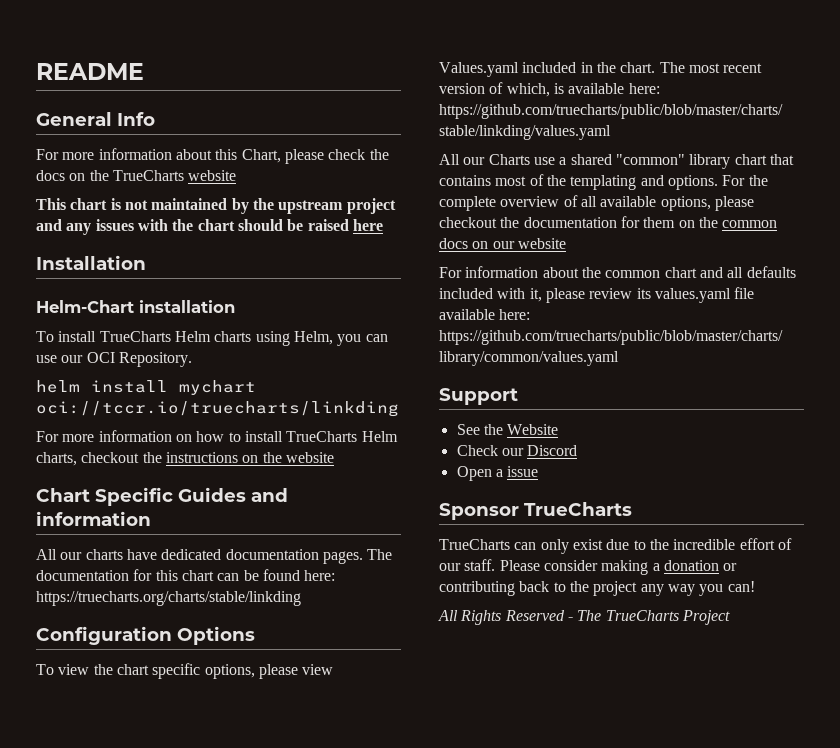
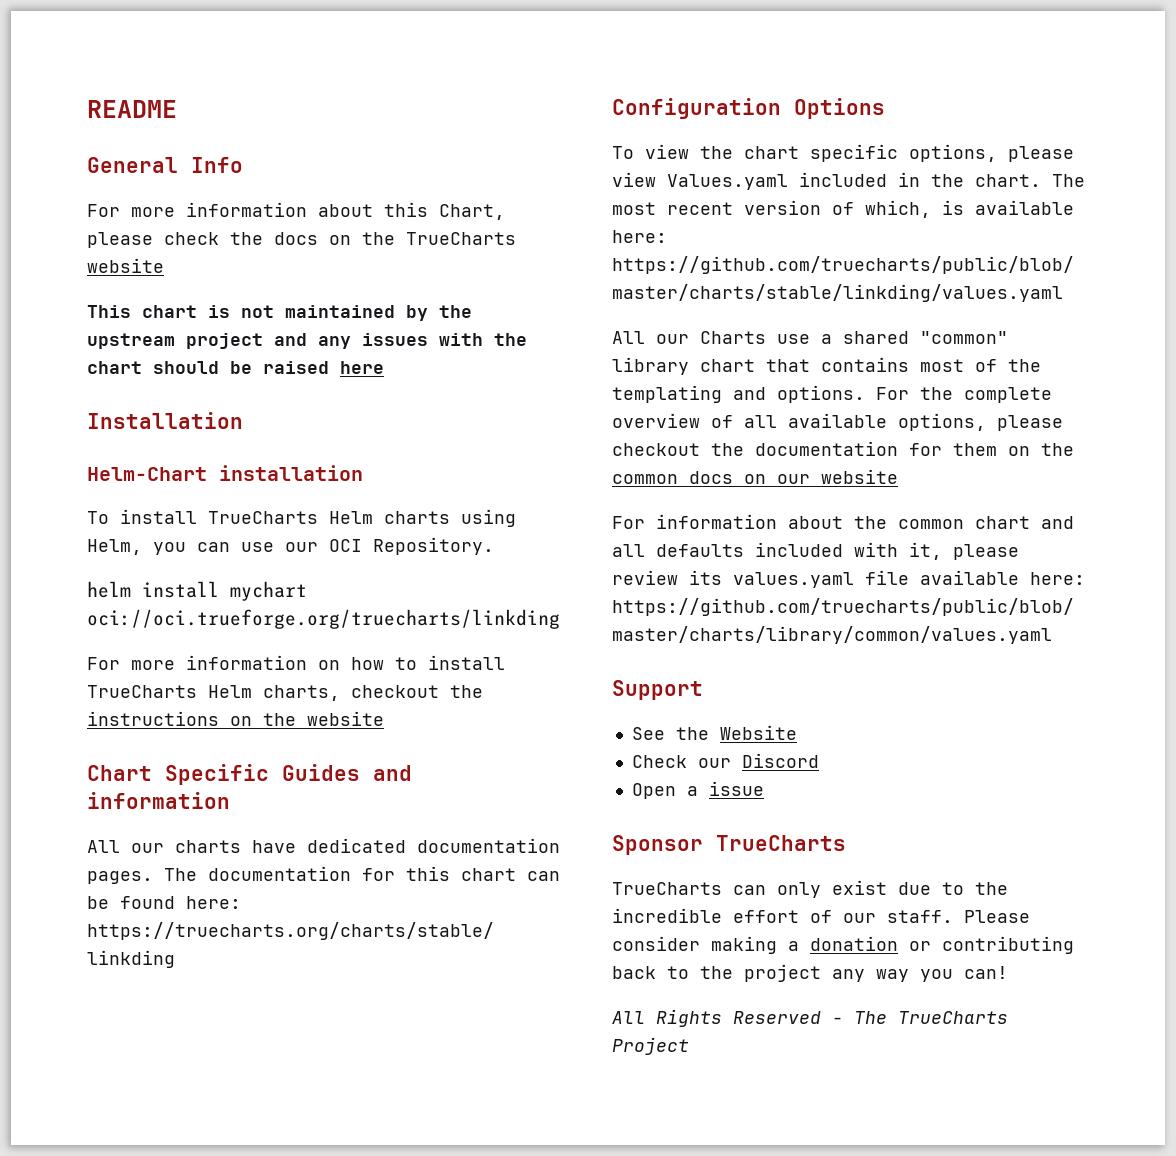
- helm install mychart oci://tccr.io/truecharts/linkding
+ helm install mychart oci://oci.trueforge.org/truecharts/linkding

